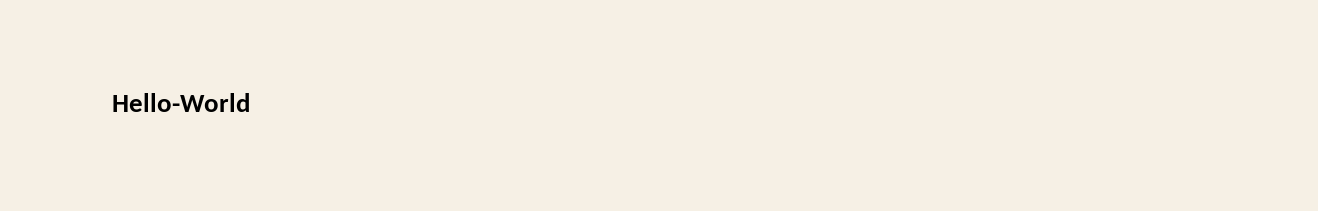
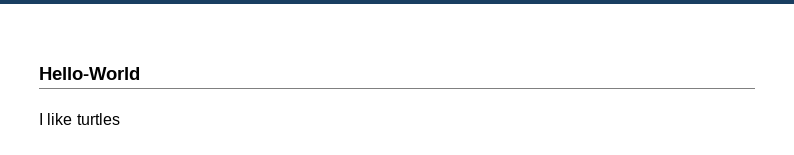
+ I like turtles

